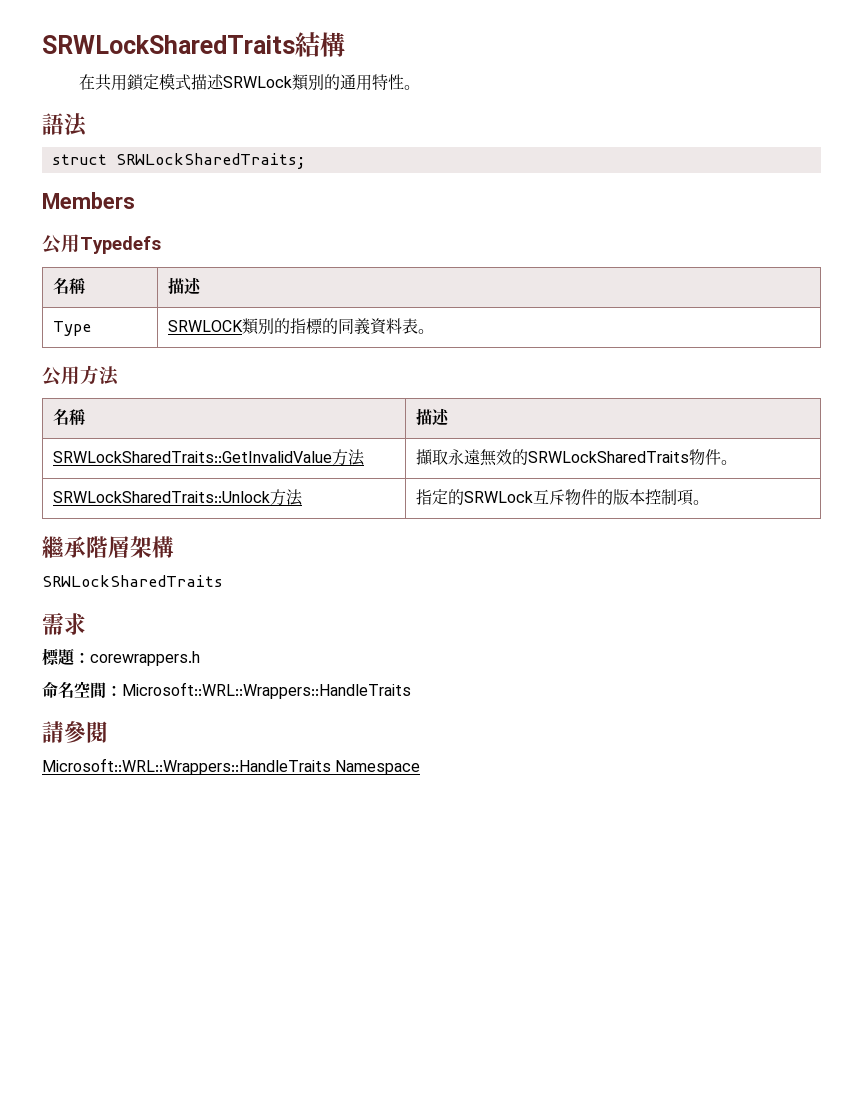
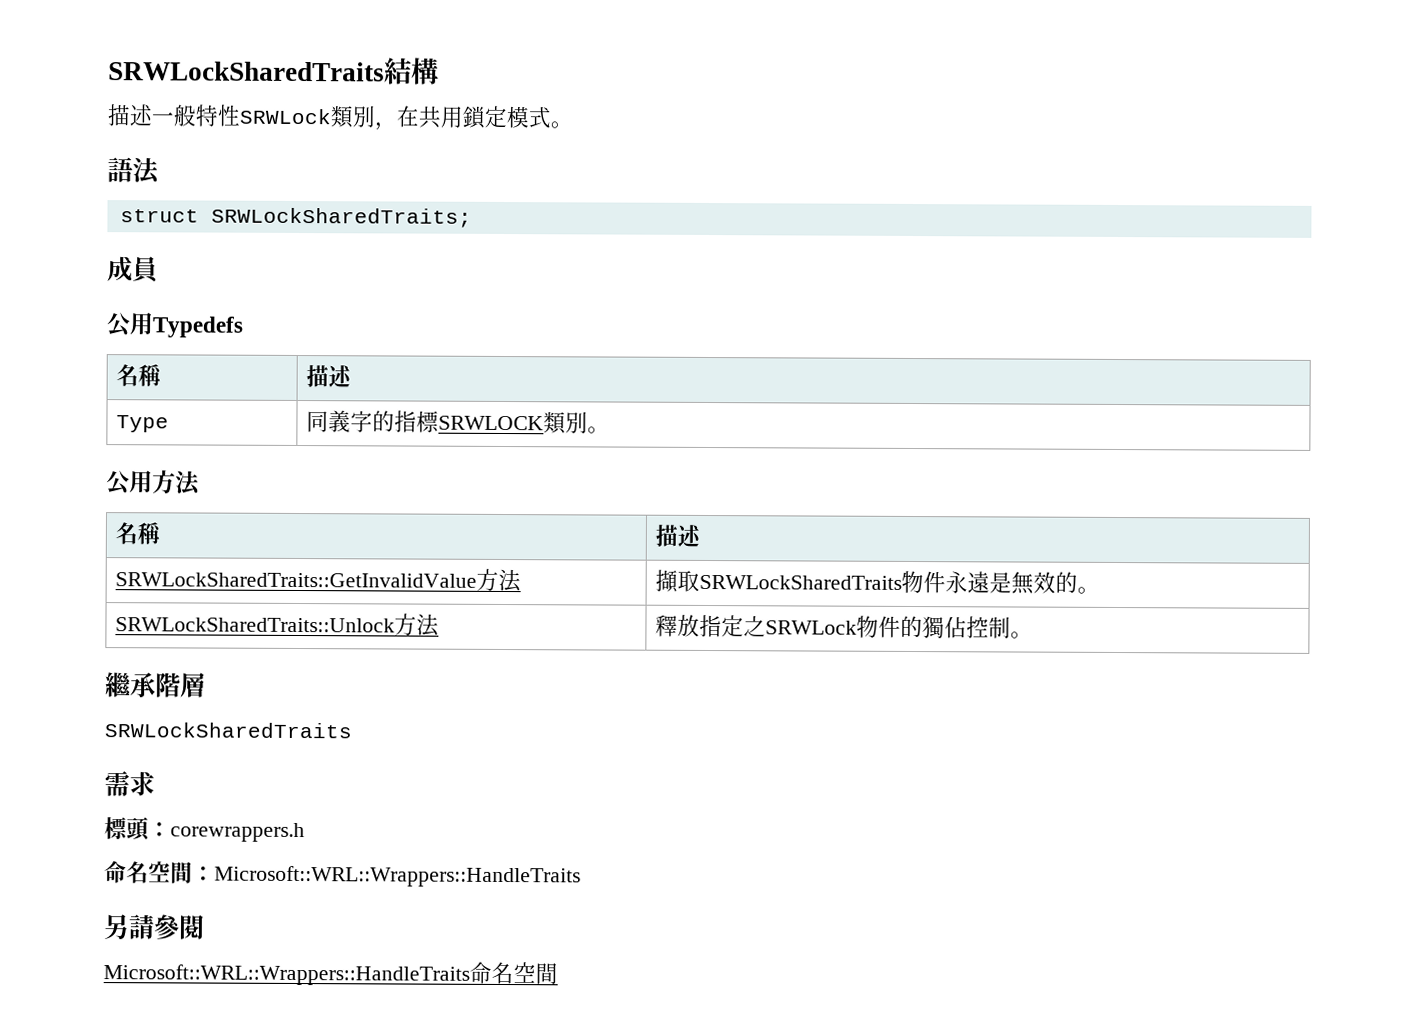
- 在共用鎖定模式描述SRWLock類別的通用特性。
+ 描述一般特性SRWLock類別，在共用鎖定模式。
- Members
+ 成員
- Type | SRWLOCK類別的指標的同義資料表。
+ Type | 同義字的指標SRWLOCK類別。
- SRWLockSharedTraits::GetInvalidValue方法 | 擷取永遠無效的SRWLockSharedTraits物件。
- SRWLockSharedTraits::Unlock方法 | 指定的SRWLock互斥物件的版本控制項。
+ SRWLockSharedTraits::GetInvalidValue方法 | 擷取SRWLockSharedTraits物件永遠是無效的。
+ SRWLockSharedTraits::Unlock方法 | 釋放指定之SRWLock物件的獨佔控制。
- 繼承階層架構
+ 繼承階層
- 標題：corewrappers.h
+ 標頭：corewrappers.h
- 請參閱
+ 另請參閱
- Microsoft::WRL::Wrappers::HandleTraits Namespace
+ Microsoft::WRL::Wrappers::HandleTraits命名空間

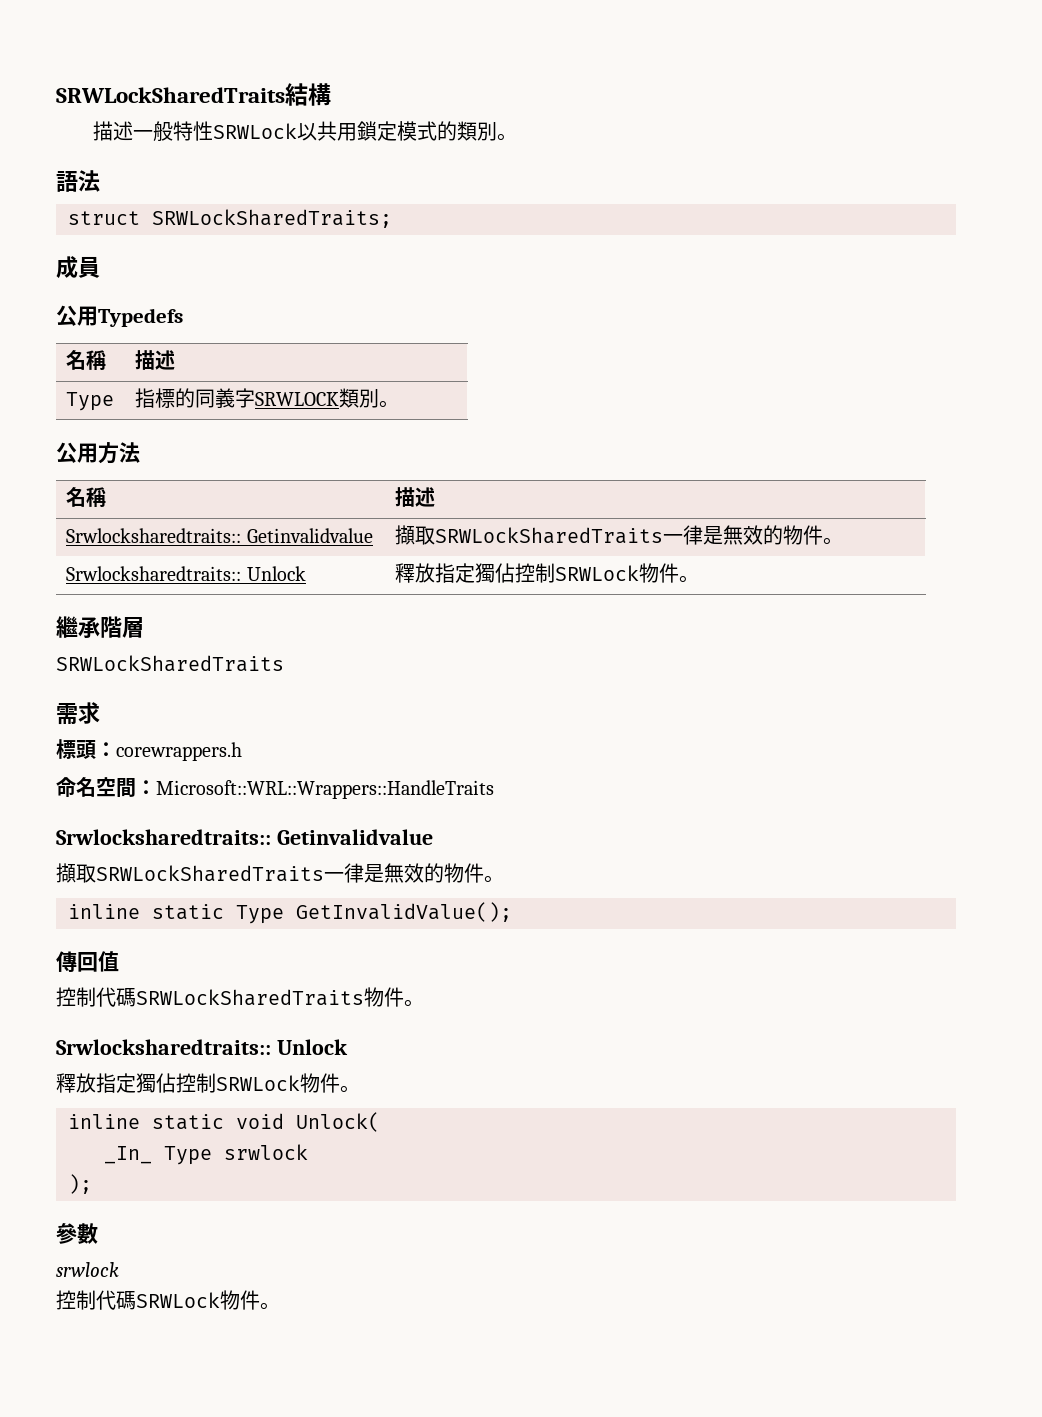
- 描述一般特性SRWLock類別，在共用鎖定模式。
+ 描述一般特性SRWLock以共用鎖定模式的類別。
- Type | 同義字的指標SRWLOCK類別。
+ Type | 指標的同義字SRWLOCK類別。
- SRWLockSharedTraits::GetInvalidValue方法 | 擷取SRWLockSharedTraits物件永遠是無效的。
- SRWLockSharedTraits::Unlock方法 | 釋放指定之SRWLock物件的獨佔控制。
+ Srwlocksharedtraits:: Getinvalidvalue | 擷取SRWLockSharedTraits一律是無效的物件。
+ Srwlocksharedtraits:: Unlock | 釋放指定獨佔控制SRWLock物件。
  命名空間：Microsoft::WRL::Wrappers::HandleTraits
- 另請參閱
- Microsoft::WRL::Wrappers::HandleTraits命名空間
+ Srwlocksharedtraits:: Getinvalidvalue
+ 擷取SRWLockSharedTraits一律是無效的物件。
+ inline static Type GetInvalidValue();
+ 傳回值
+ 控制代碼SRWLockSharedTraits物件。
+ Srwlocksharedtraits:: Unlock
+ 釋放指定獨佔控制SRWLock物件。
+ inline static void Unlock(
+ _In_ Type srwlock
+ );
+ 參數
+ srwlock
+ 控制代碼SRWLock物件。

